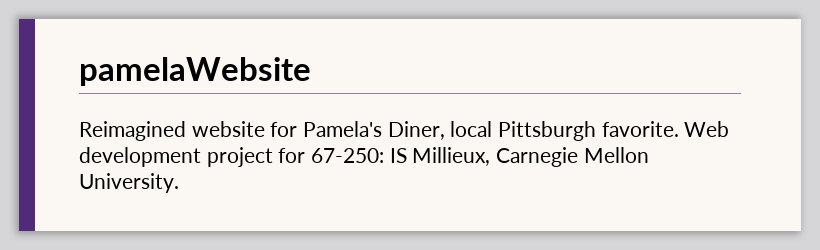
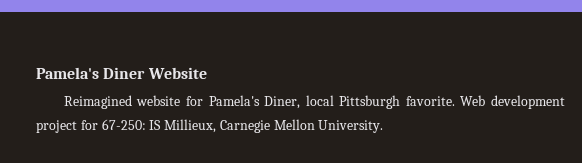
- pamelaWebsite
+ Pamela's Diner Website

